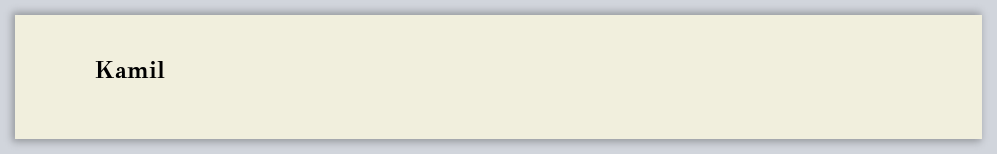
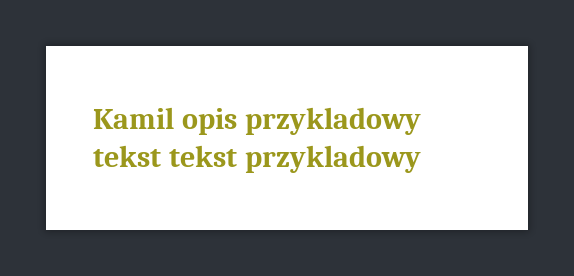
- Kamil
+ Kamil opis przykladowy tekst tekst przykladowy

